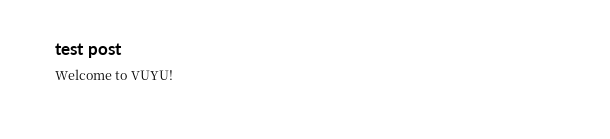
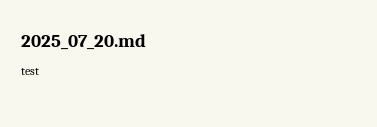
- test post
- Welcome to VUYU!
+ 2025_07_20.md
+ test

